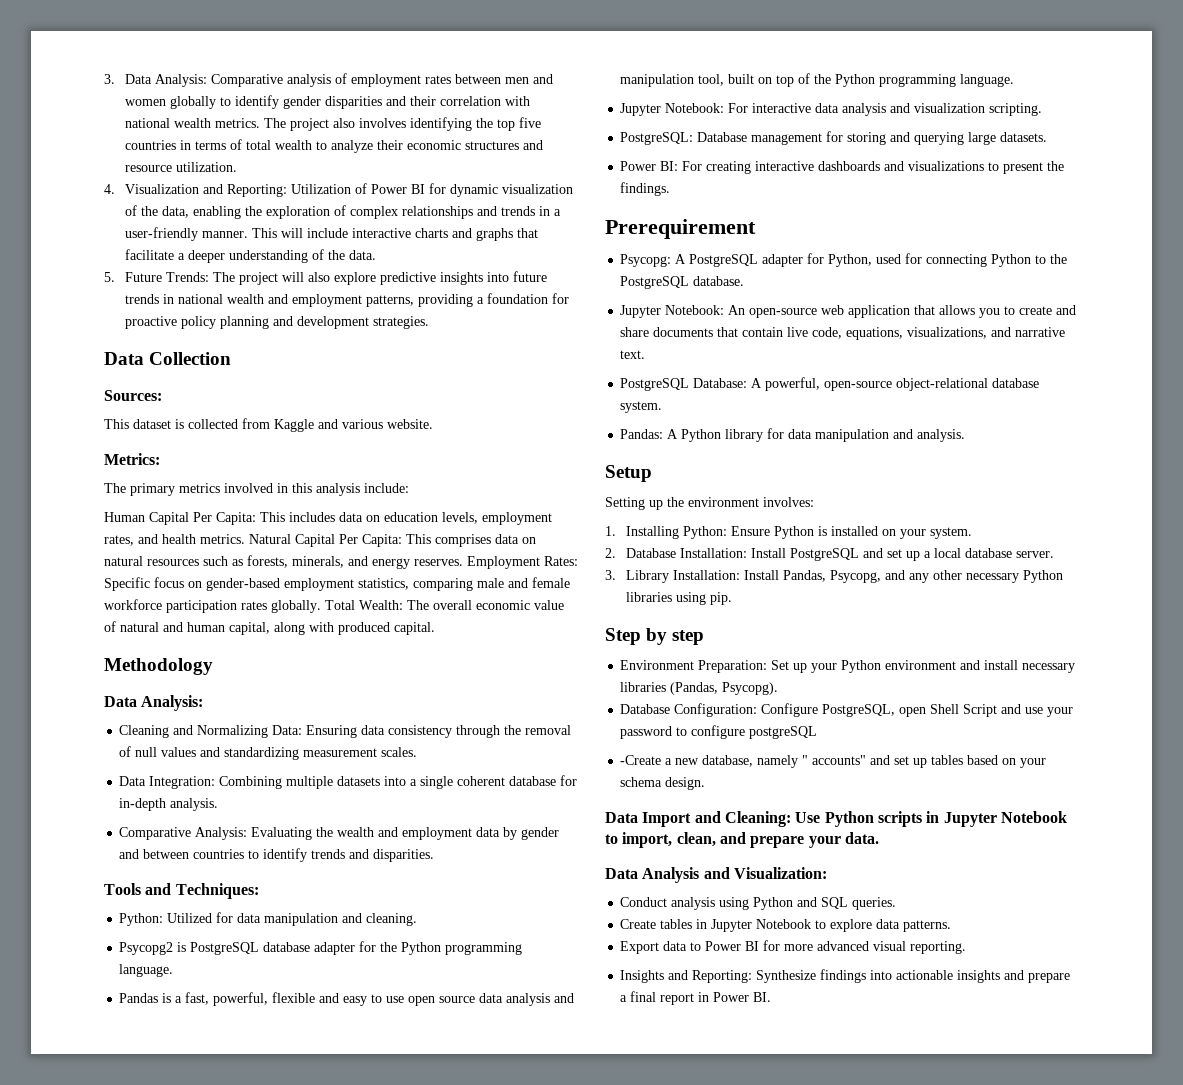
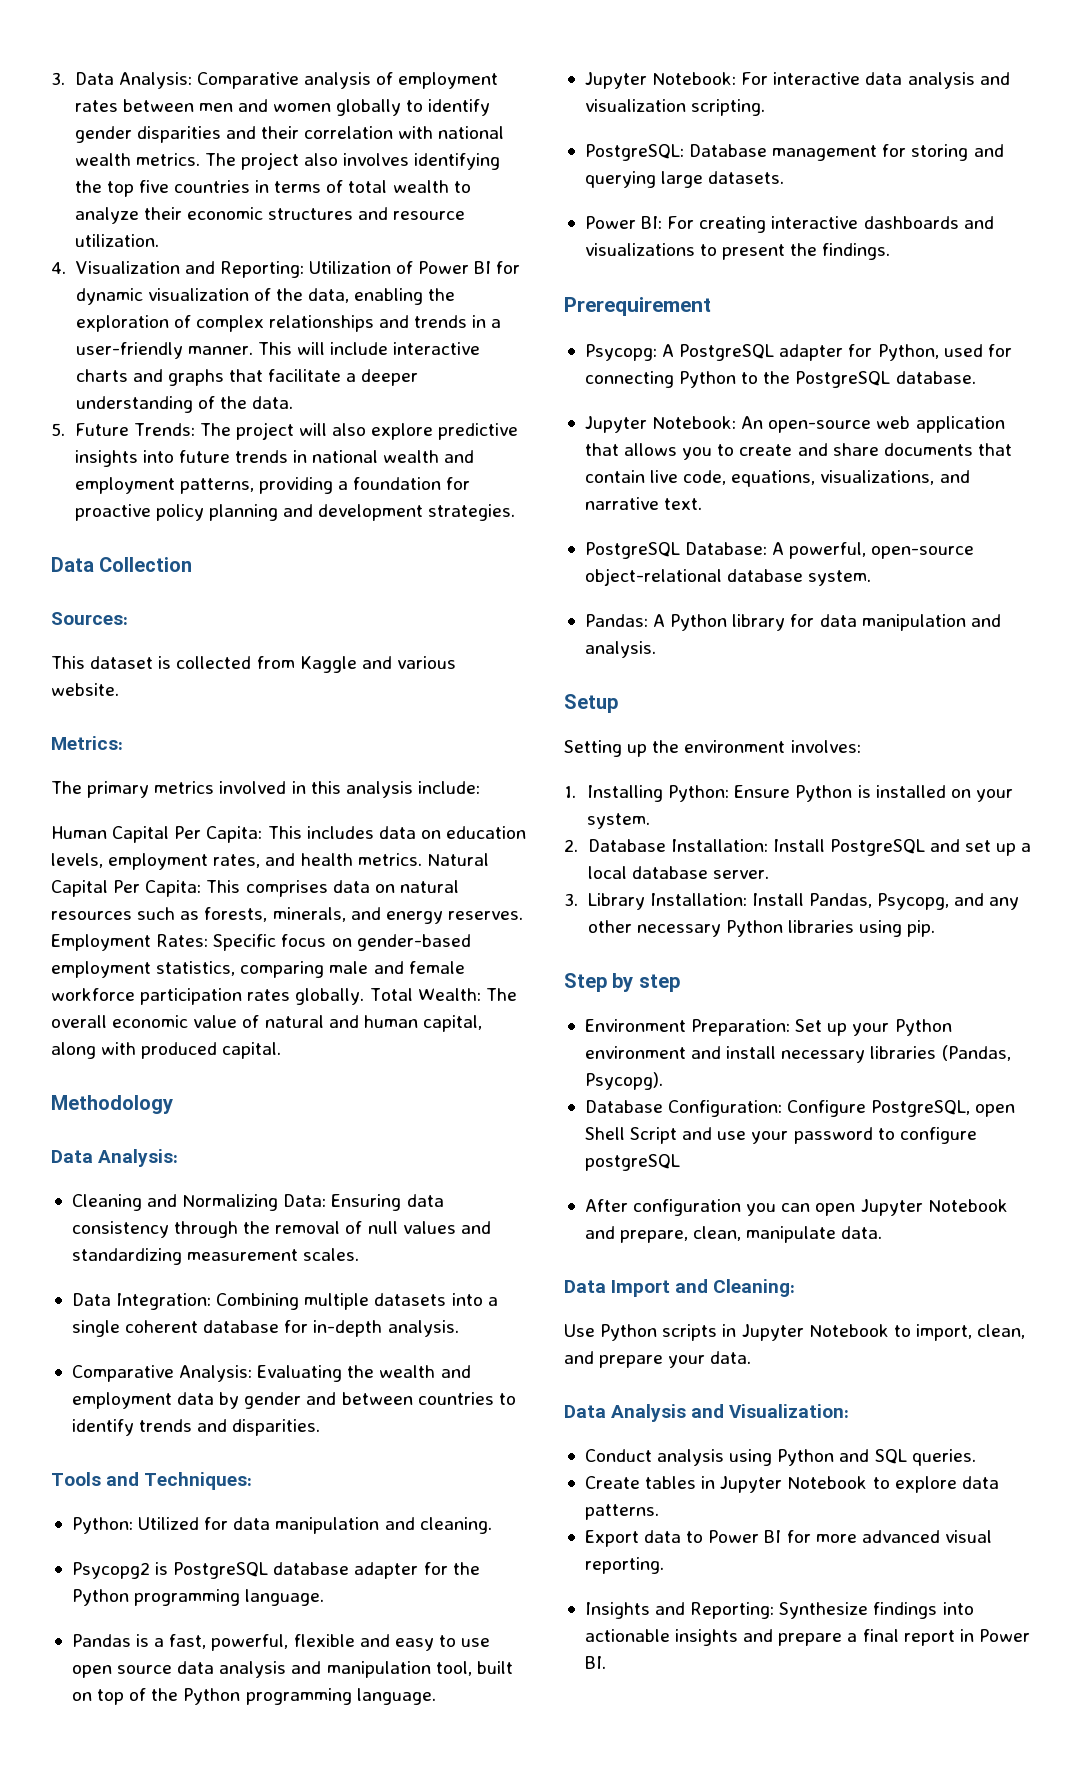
- -Create a new database, namely " accounts" and set up tables based on your schema design.
+ After configuration you can open Jupyter Notebook and prepare, clean, manipulate data.
- Data Import and Cleaning: Use Python scripts in Jupyter Notebook to import, clean, and prepare your data.
+ Data Import and Cleaning:
+ Use Python scripts in Jupyter Notebook to import, clean, and prepare your data.

